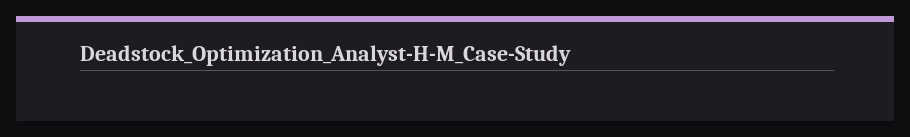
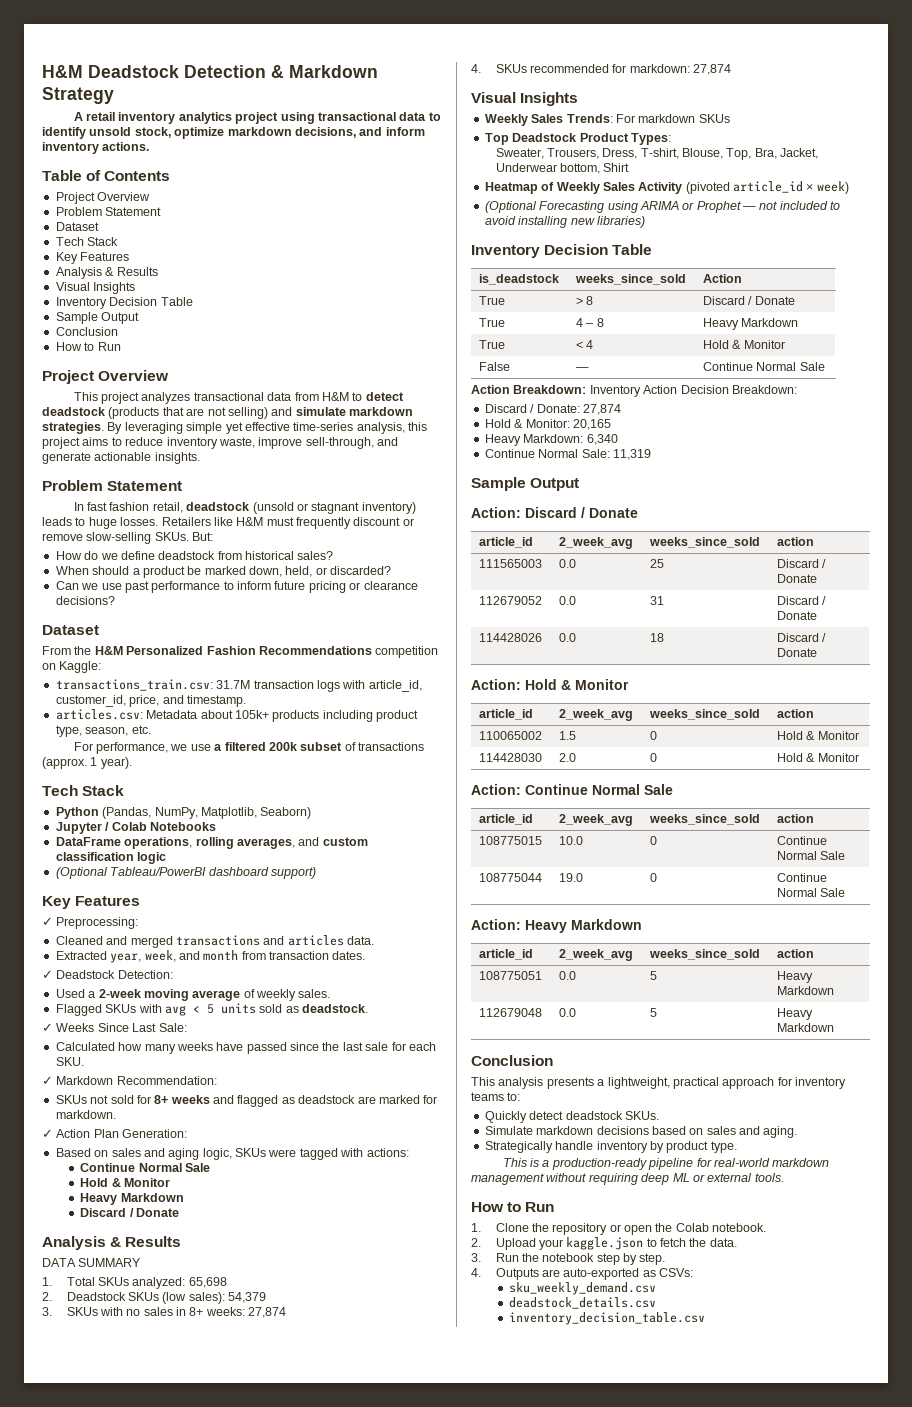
- Deadstock_Optimization_Analyst-H-M_Case-Study
+ H&M Deadstock Detection & Markdown Strategy
+ A retail inventory analytics project using transactional data to identify unsold stock, optimize markdown decisions, and inform inventory actions.
+ Table of Contents
+ Project Overview
+ Problem Statement
+ Dataset
+ Tech Stack
+ Key Features
+ Analysis & Results
+ Visual Insights
+ Inventory Decision Table
+ Sample Output
+ Conclusion
+ How to Run
+ Project Overview
+ This project analyzes transactional data from H&M to detect deadstock (products that are not selling) and simulate markdown strategies. By leveraging simple yet effective time-series analysis, this project aims to reduce inventory waste, improve sell-through, and generate actionable insights.
+ Problem Statement
+ In fast fashion retail, deadstock (unsold or stagnant inventory) leads to huge losses. Retailers like H&M must frequently discount or remove slow-selling SKUs. But:
+ How do we define deadstock from historical sales?
+ When should a product be marked down, held, or discarded?
+ Can we use past performance to inform future pricing or clearance decisions?
+ Dataset
+ From the H&M Personalized Fashion Recommendations competition on Kaggle:
+ transactions_train.csv: 31.7M transaction logs with article_id, customer_id, price, and timestamp.
+ articles.csv: Metadata about 105k+ products including product type, season, etc.
+ For performance, we use a filtered 200k subset of transactions (approx. 1 year).
+ Tech Stack
+ Python (Pandas, NumPy, Matplotlib, Seaborn)
+ Jupyter / Colab Notebooks
+ DataFrame operations, rolling averages, and custom classification logic
+ (Optional Tableau/PowerBI dashboard support)
+ Key Features
+ ✓ Preprocessing:
+ Cleaned and merged transactions and articles data.
+ Extracted year, week, and month from transaction dates.
+ ✓ Deadstock Detection:
+ Used a 2-week moving average of weekly sales.
+ Flagged SKUs with avg < 5 units sold as deadstock.
+ ✓ Weeks Since Last Sale:
+ Calculated how many weeks have passed since the last sale for each SKU.
+ ✓ Markdown Recommendation:
+ SKUs not sold for 8+ weeks and flagged as deadstock are marked for markdown.
+ ✓ Action Plan Generation:
+ Based on sales and aging logic, SKUs were tagged with actions:
+ Continue Normal Sale
+ Hold & Monitor
+ Heavy Markdown
+ Discard / Donate
+ Analysis & Results
+ DATA SUMMARY
+ 1. Total SKUs analyzed: 65,698
+ 2. Deadstock SKUs (low sales): 54,379
+ 3. SKUs with no sales in 8+ weeks: 27,874
+ 4. SKUs recommended for markdown: 27,874
+ Visual Insights
+ Weekly Sales Trends: For markdown SKUs
+ Top Deadstock Product Types:
+ Sweater, Trousers, Dress, T-shirt, Blouse, Top, Bra, Jacket, Underwear bottom, Shirt
+ Heatmap of Weekly Sales Activity (pivoted article_id × week)
+ (Optional Forecasting using ARIMA or Prophet — not included to avoid installing new libraries)
+ Inventory Decision Table
+ is_deadstock | weeks_since_sold | Action
+ True | > 8 | Discard / Donate
+ True | 4 – 8 | Heavy Markdown
+ True | < 4 | Hold & Monitor
+ False | — | Continue Normal Sale
+ Action Breakdown: Inventory Action Decision Breakdown:
+ Discard / Donate: 27,874
+ Hold & Monitor: 20,165
+ Heavy Markdown: 6,340
+ Continue Normal Sale: 11,319
+ Sample Output
+ Action: Discard / Donate
+ article_id | 2_week_avg | weeks_since_sold | action
+ 111565003 | 0.0 | 25 | Discard / Donate
+ 112679052 | 0.0 | 31 | Discard / Donate
+ 114428026 | 0.0 | 18 | Discard / Donate
+ Action: Hold & Monitor
+ article_id | 2_week_avg | weeks_since_sold | action
+ 110065002 | 1.5 | 0 | Hold & Monitor
+ 114428030 | 2.0 | 0 | Hold & Monitor
+ Action: Continue Normal Sale
+ article_id | 2_week_avg | weeks_since_sold | action
+ 108775015 | 10.0 | 0 | Continue Normal Sale
+ 108775044 | 19.0 | 0 | Continue Normal Sale
+ Action: Heavy Markdown
+ article_id | 2_week_avg | weeks_since_sold | action
+ 108775051 | 0.0 | 5 | Heavy Markdown
+ 112679048 | 0.0 | 5 | Heavy Markdown
+ Conclusion
+ This analysis presents a lightweight, practical approach for inventory teams to:
+ Quickly detect deadstock SKUs.
+ Simulate markdown decisions based on sales and aging.
+ Strategically handle inventory by product type.
+ This is a production-ready pipeline for real-world markdown management without requiring deep ML or external tools.
+ How to Run
+ 1. Clone the repository or open the Colab notebook.
+ 2. Upload your kaggle.json to fetch the data.
+ 3. Run the notebook step by step.
+ 4. Outputs are auto-exported as CSVs:
+ sku_weekly_demand.csv
+ deadstock_details.csv
+ inventory_decision_table.csv

